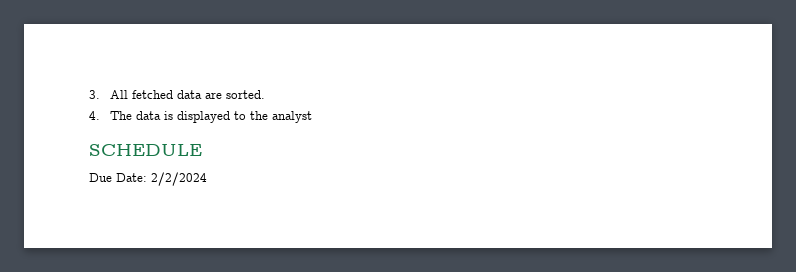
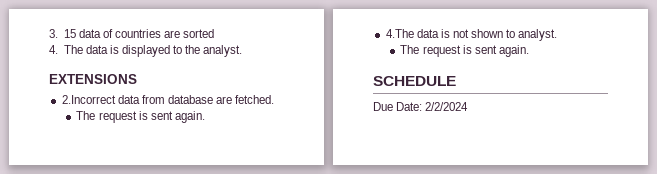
- 3. All fetched data are sorted.
+ 3. 15 data of countries are sorted
- 4. The data is displayed to the analyst
+ 4. The data is displayed to the analyst.
+ EXTENSIONS
+ 2.Incorrect data from database are fetched.
+ The request is sent again.
+ 4.The data is not shown to analyst.
+ The request is sent again.

